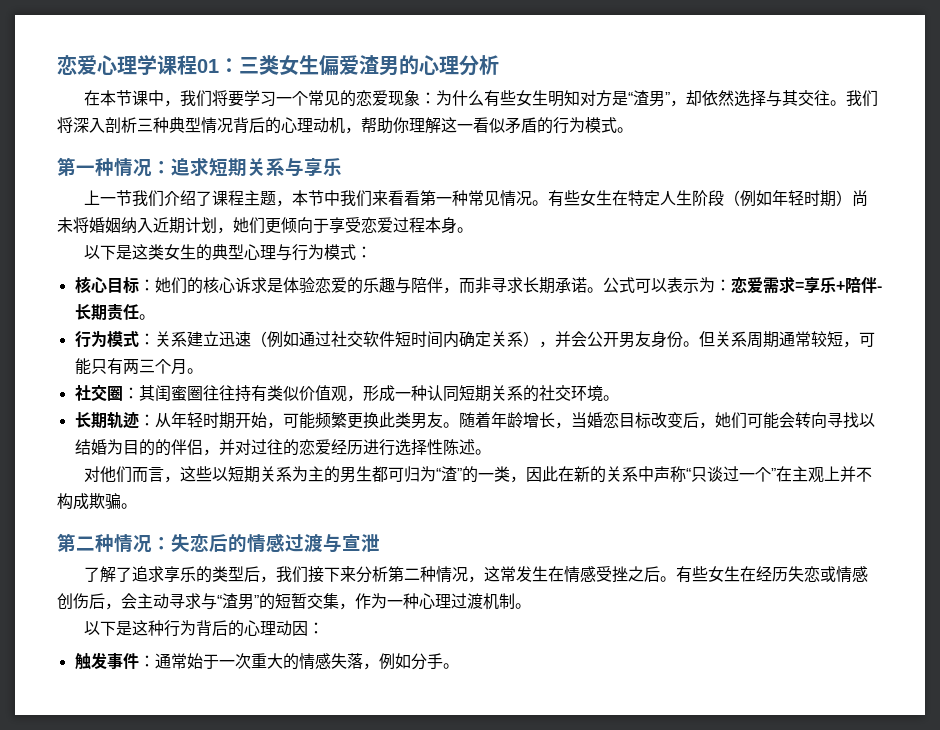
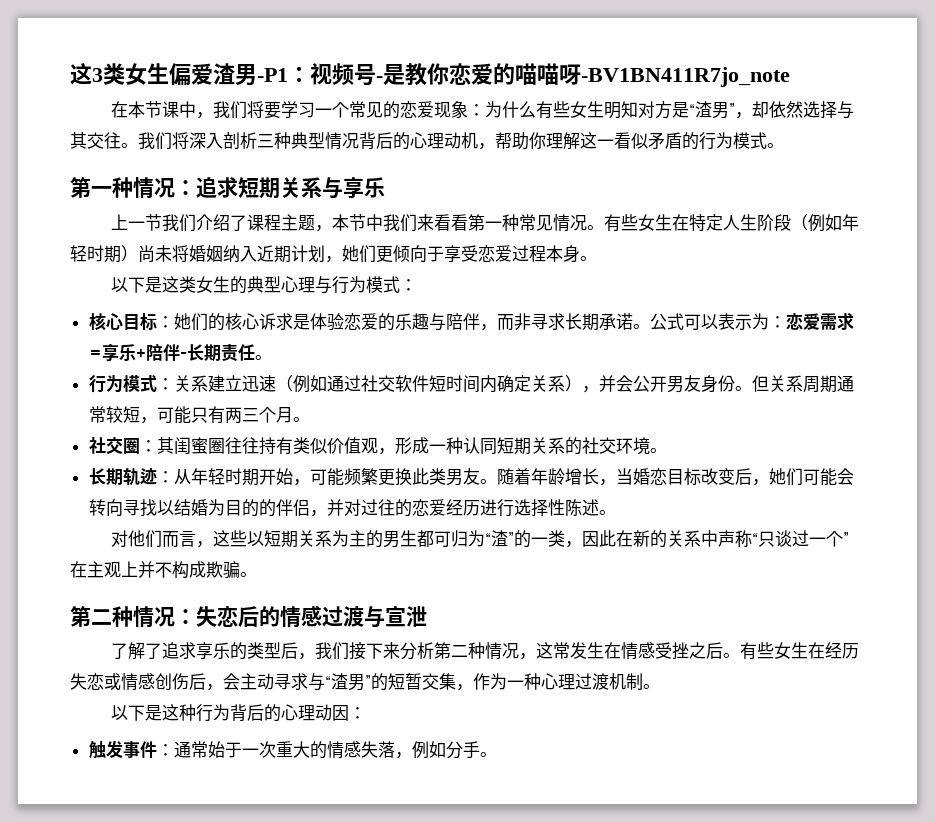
- 恋爱心理学课程01：三类女生偏爱渣男的心理分析
+ 这3类女生偏爱渣男-P1：视频号-是教你恋爱的喵喵呀-BV1BN411R7jo_note

